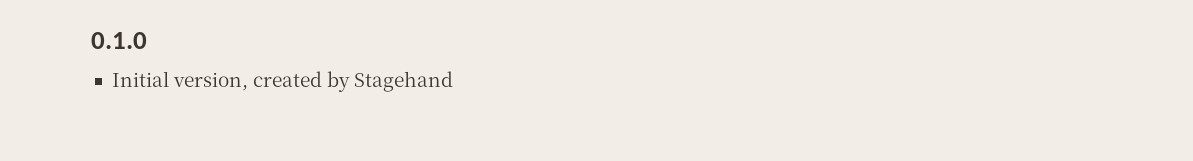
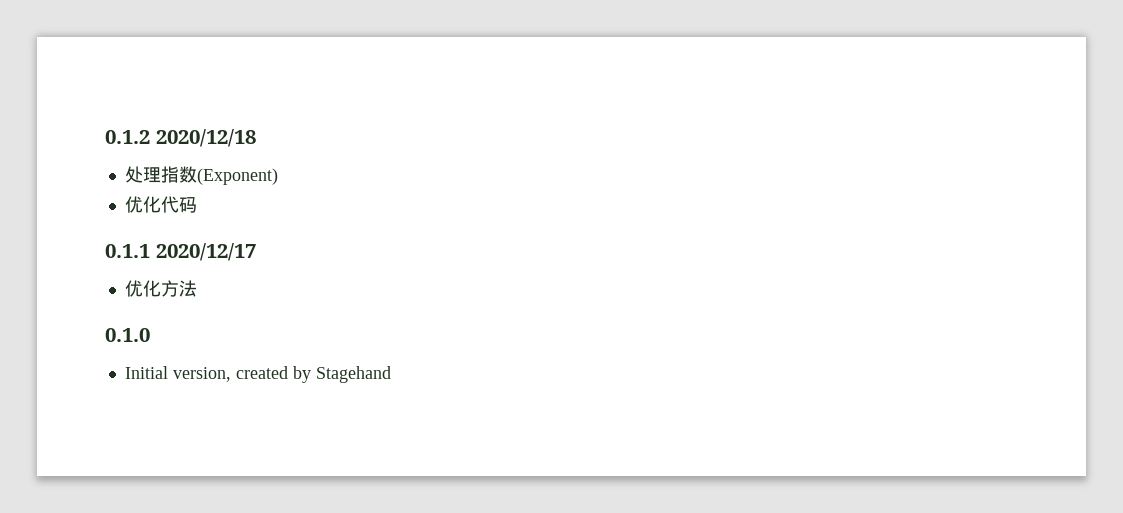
+ 0.1.2 2020/12/18
+ 处理指数(Exponent)
+ 优化代码
+ 0.1.1 2020/12/17
+ 优化方法

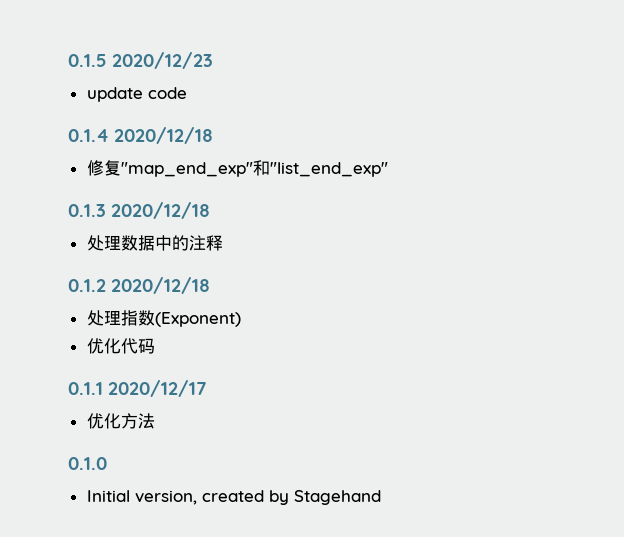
+ 0.1.5 2020/12/23
+ update code
+ 0.1.4 2020/12/18
+ 修复"map_end_exp"和"list_end_exp"
+ 0.1.3 2020/12/18
+ 处理数据中的注释

